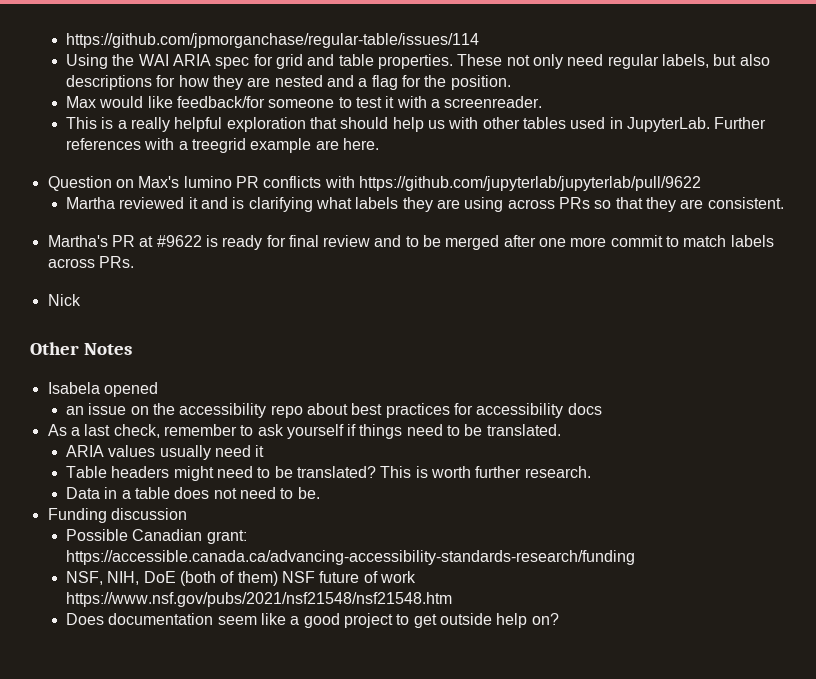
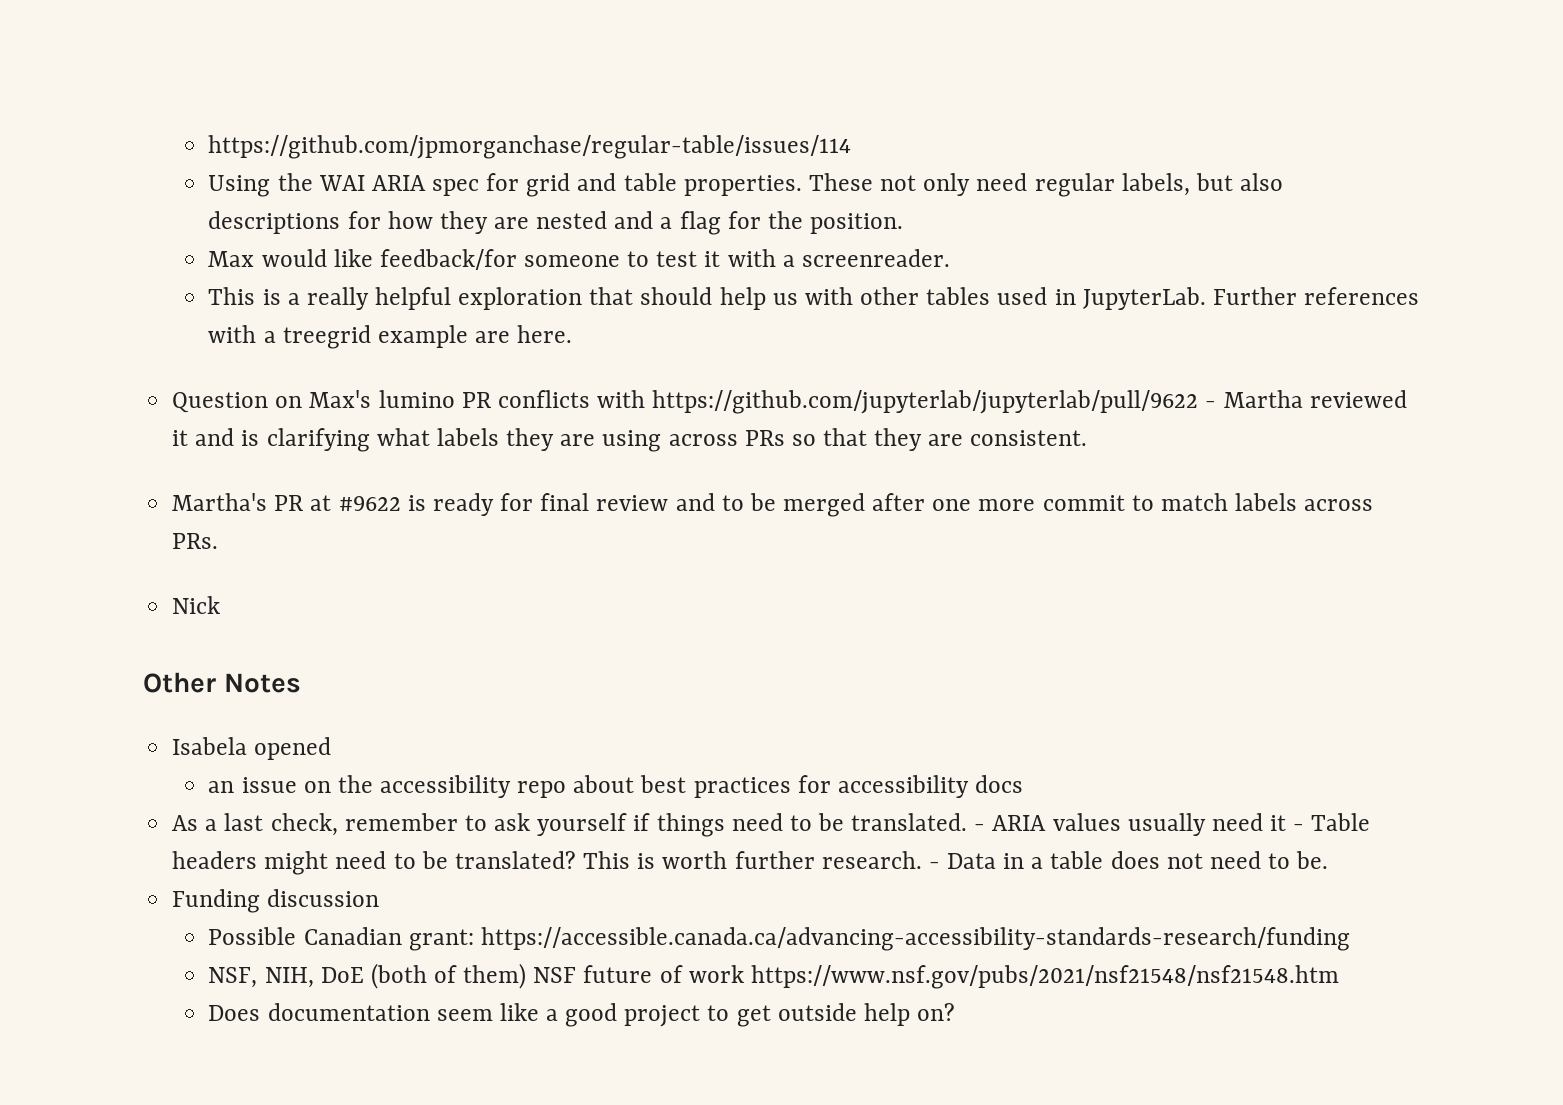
- Question on Max's lumino PR conflicts with https://github.com/jupyterlab/jupyterlab/pull/9622
- Martha reviewed it and is clarifying what labels they are using across PRs so that they are consistent.
+ Question on Max's lumino PR conflicts with https://github.com/jupyterlab/jupyterlab/pull/9622 - Martha reviewed it and is clarifying what labels they are using across PRs so that they are consistent.
- As a last check, remember to ask yourself if things need to be translated.
- ARIA values usually need it
- Table headers might need to be translated?
+ As a last check, remember to ask yourself if things need to be translated. - ARIA values usually need it - Table headers might need to be translated?
- This is worth further research.
- Data in a table does not need to be.
+ This is worth further research. - Data in a table does not need to be.

